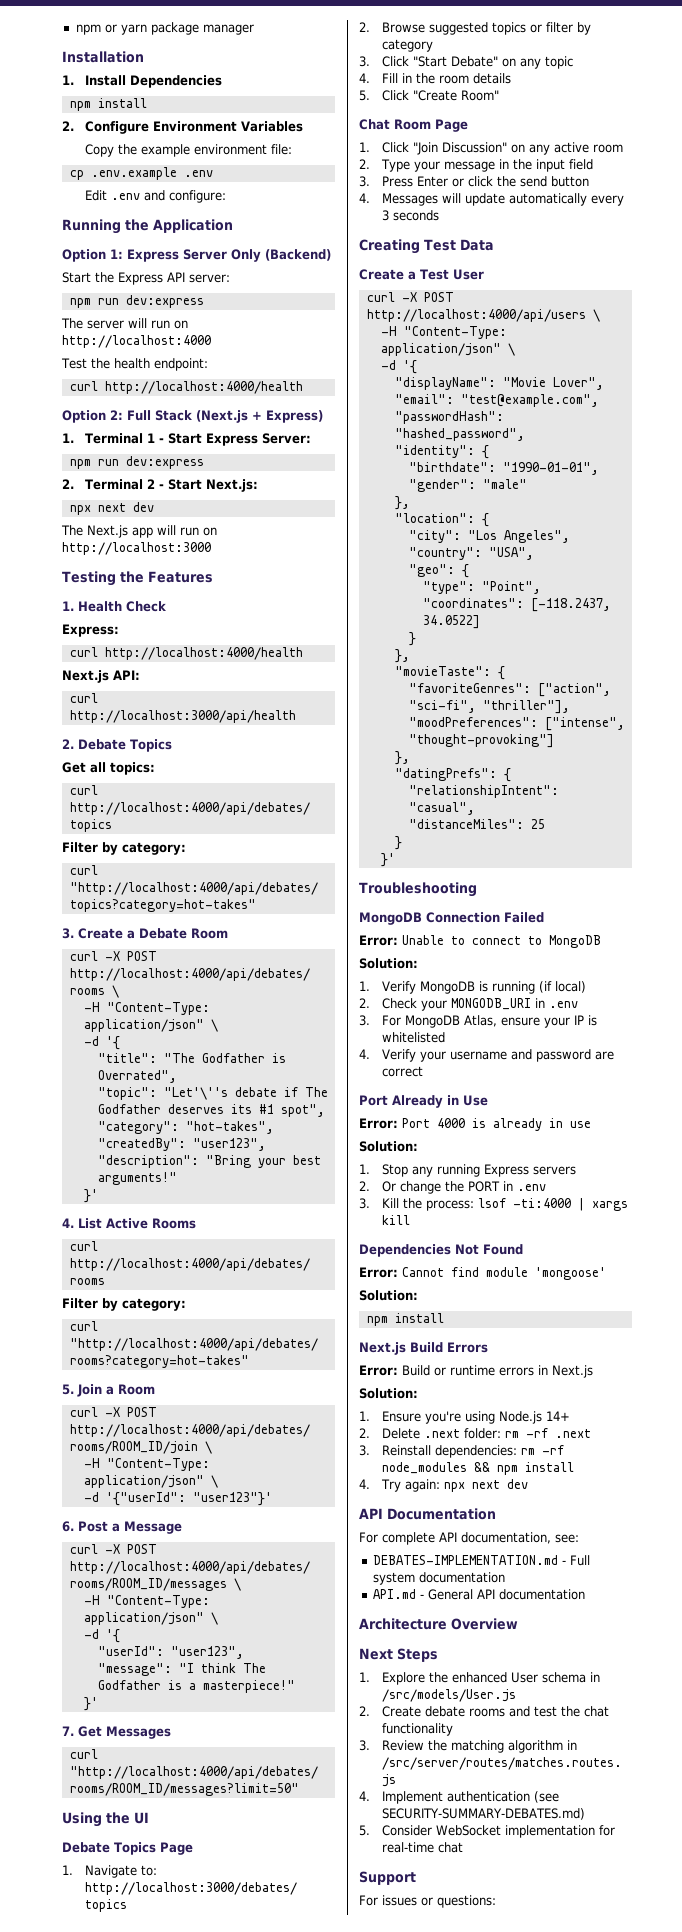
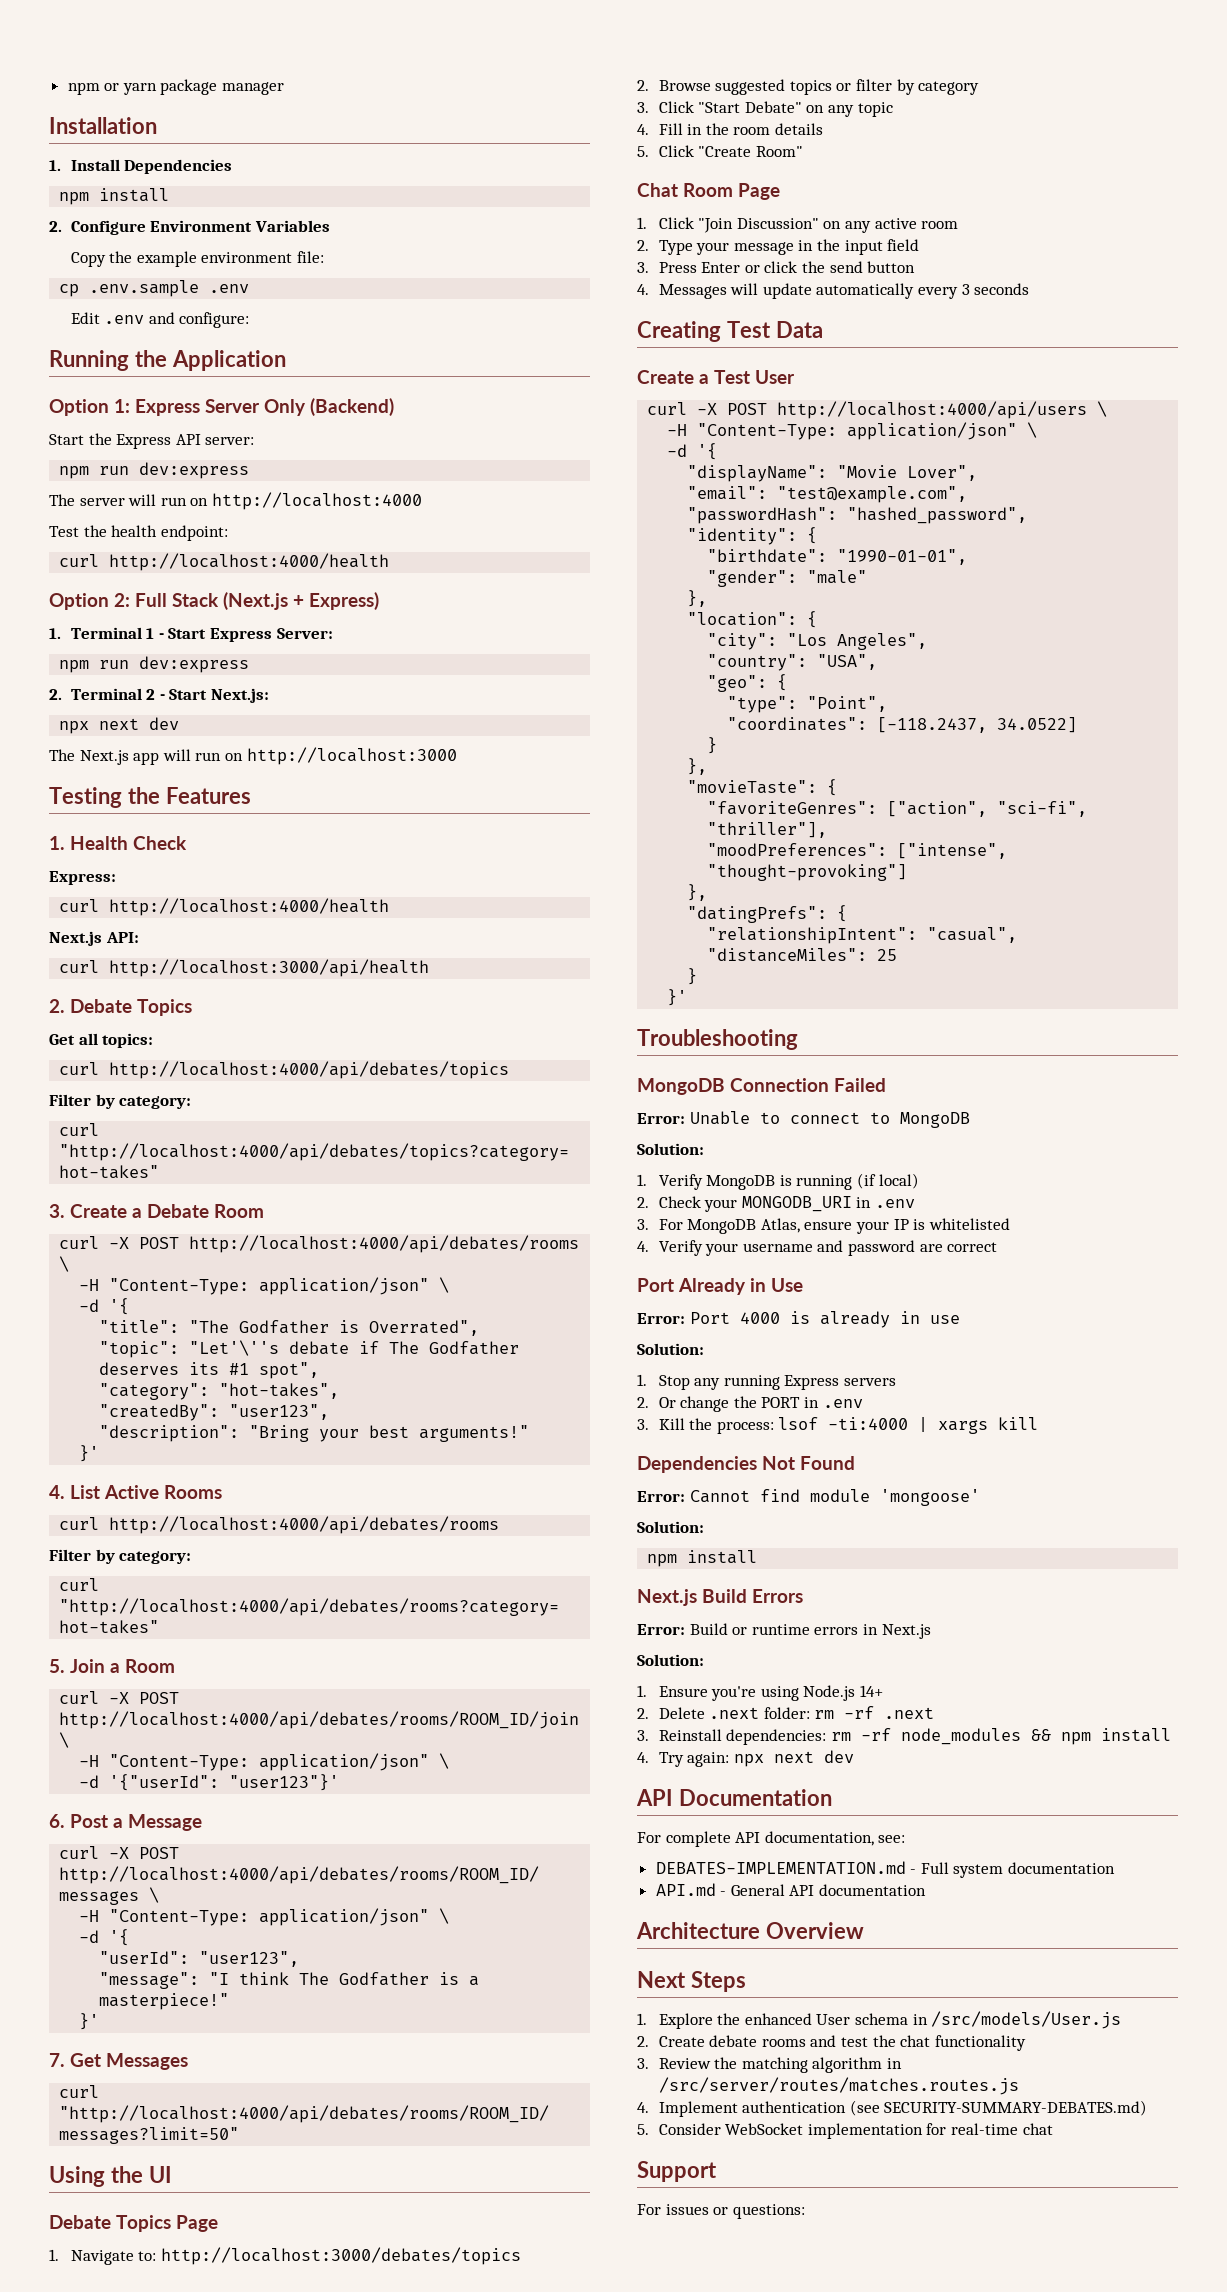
- cp .env.example .env
+ cp .env.sample .env

